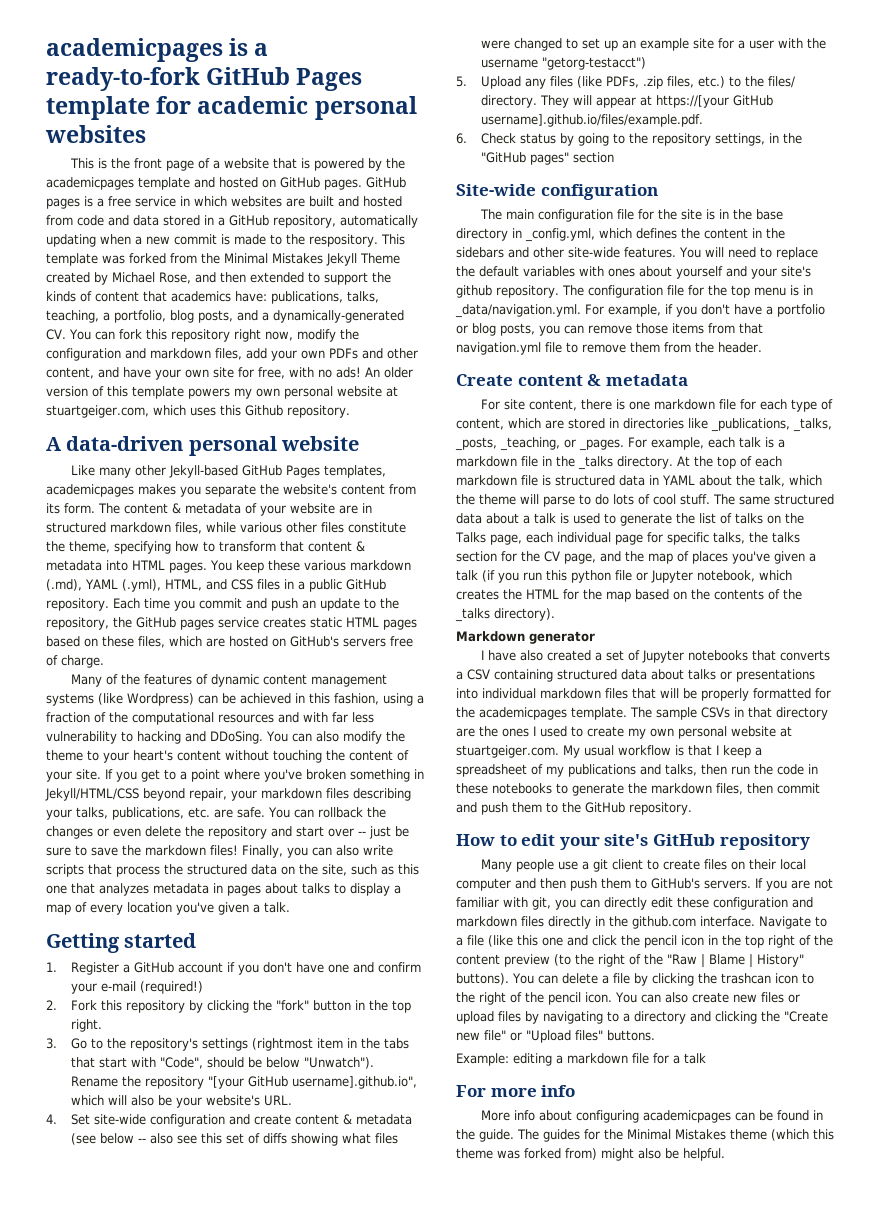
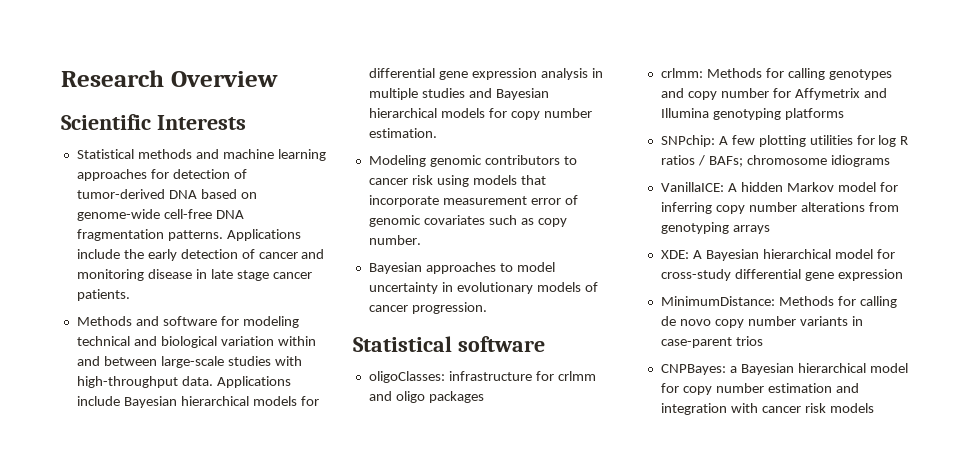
- academicpages is a ready-to-fork GitHub Pages template for academic personal websites
- This is the front page of a website that is powered by the academicpages template and hosted on GitHub pages. GitHub pages is a free service in which websites are built and hosted from code and data stored in a GitHub repository, automatically updating when a new commit is made to the respository. This template was forked from the Minimal Mistakes Jekyll Theme created by Michael Rose, and then extended to support the kinds of content that academics have: publications, talks, teaching, a portfolio, blog posts, and a dynamically-generated CV. You can fork this repository right now, modify the configuration and markdown files, add your own PDFs and other content, and have your own site for free, with no ads! An older version of this template powers my own personal website at stuartgeiger.com, which uses this Github repository.
- A data-driven personal website
- Like many other Jekyll-based GitHub Pages templates, academicpages makes you separate the website's content from its form. The content & metadata of your website are in structured markdown files, while various other files constitute the theme, specifying how to transform that content & metadata into HTML pages. You keep these various markdown (.md), YAML (.yml), HTML, and CSS files in a public GitHub repository. Each time you commit and push an update to the repository, the GitHub pages service creates static HTML pages based on these files, which are hosted on GitHub's servers free of charge.
- Many of the features of dynamic content management systems (like Wordpress) can be achieved in this fashion, using a fraction of the computational resources and with far less vulnerability to hacking and DDoSing. You can also modify the theme to your heart's content without touching the content of your site. If you get to a point where you've broken something in Jekyll/HTML/CSS beyond repair, your markdown files describing your talks, publications, etc. are safe. You can rollback the changes or even delete the repository and start over -- just be sure to save the markdown files! Finally, you can also write scripts that process the structured data on the site, such as this one that analyzes metadata in pages about talks to display a map of every location you've given a talk.
- Getting started
- 1. Register a GitHub account if you don't have one and confirm your e-mail (required!)
- 2. Fork this repository by clicking the "fork" button in the top right.
- 3. Go to the repository's settings (rightmost item in the tabs that start with "Code", should be below "Unwatch"). Rename the repository "[your GitHub username].github.io", which will also be your website's URL.
- 4. Set site-wide configuration and create content & metadata (see below -- also see this set of diffs showing what files were changed to set up an example site for a user with the username "getorg-testacct")
- 5. Upload any files (like PDFs, .zip files, etc.) to the files/ directory. They will appear at https://[your GitHub username].github.io/files/example.pdf.
- 6. Check status by going to the repository settings, in the "GitHub pages" section
- Site-wide configuration
- The main configuration file for the site is in the base directory in _config.yml, which defines the content in the sidebars and other site-wide features. You will need to replace the default variables with ones about yourself and your site's github repository. The configuration file for the top menu is in _data/navigation.yml. For example, if you don't have a portfolio or blog posts, you can remove those items from that navigation.yml file to remove them from the header.
- Create content & metadata
- For site content, there is one markdown file for each type of content, which are stored in directories like _publications, _talks, _posts, _teaching, or _pages. For example, each talk is a markdown file in the _talks directory. At the top of each markdown file is structured data in YAML about the talk, which the theme will parse to do lots of cool stuff. The same structured data about a talk is used to generate the list of talks on the Talks page, each individual page for specific talks, the talks section for the CV page, and the map of places you've given a talk (if you run this python file or Jupyter notebook, which creates the HTML for the map based on the contents of the _talks directory).
- Markdown generator
- I have also created a set of Jupyter notebooks that converts a CSV containing structured data about talks or presentations into individual markdown files that will be properly formatted for the academicpages template. The sample CSVs in that directory are the ones I used to create my own personal website at stuartgeiger.com. My usual workflow is that I keep a spreadsheet of my publications and talks, then run the code in these notebooks to generate the markdown files, then commit and push them to the GitHub repository.
- How to edit your site's GitHub repository
- Many people use a git client to create files on their local computer and then push them to GitHub's servers. If you are not familiar with git, you can directly edit these configuration and markdown files directly in the github.com interface. Navigate to a file (like this one and click the pencil icon in the top right of the content preview (to the right of the "Raw | Blame | History" buttons). You can delete a file by clicking the trashcan icon to the right of the pencil icon. You can also create new files or upload files by navigating to a directory and clicking the "Create new file" or "Upload files" buttons.
- Example: editing a markdown file for a talk
- For more info
- More info about configuring academicpages can be found in the guide. The guides for the Minimal Mistakes theme (which this theme was forked from) might also be helpful.
+ Research Overview
+ Scientific Interests
+ Statistical methods and machine learning approaches for detection of tumor-derived DNA based on genome-wide cell-free DNA fragmentation patterns. Applications include the early detection of cancer and monitoring disease in late stage cancer patients.
+ Methods and software for modeling technical and biological variation within and between large-scale studies with high-throughput data. Applications include Bayesian hierarchical models for differential gene expression analysis in multiple studies and Bayesian hierarchical models for copy number estimation.
+ Modeling genomic contributors to cancer risk using models that incorporate measurement error of genomic covariates such as copy number.
+ Bayesian approaches to model uncertainty in evolutionary models of cancer progression.
+ Statistical software
+ oligoClasses: infrastructure for crlmm and oligo packages
+ crlmm: Methods for calling genotypes and copy number for Affymetrix and Illumina genotyping platforms
+ SNPchip: A few plotting utilities for log R ratios / BAFs; chromosome idiograms
+ VanillaICE: A hidden Markov model for inferring copy number alterations from genotyping arrays
+ XDE: A Bayesian hierarchical model for cross-study differential gene expression
+ MinimumDistance: Methods for calling de novo copy number variants in case-parent trios
+ CNPBayes: a Bayesian hierarchical model for copy number estimation and integration with cancer risk models

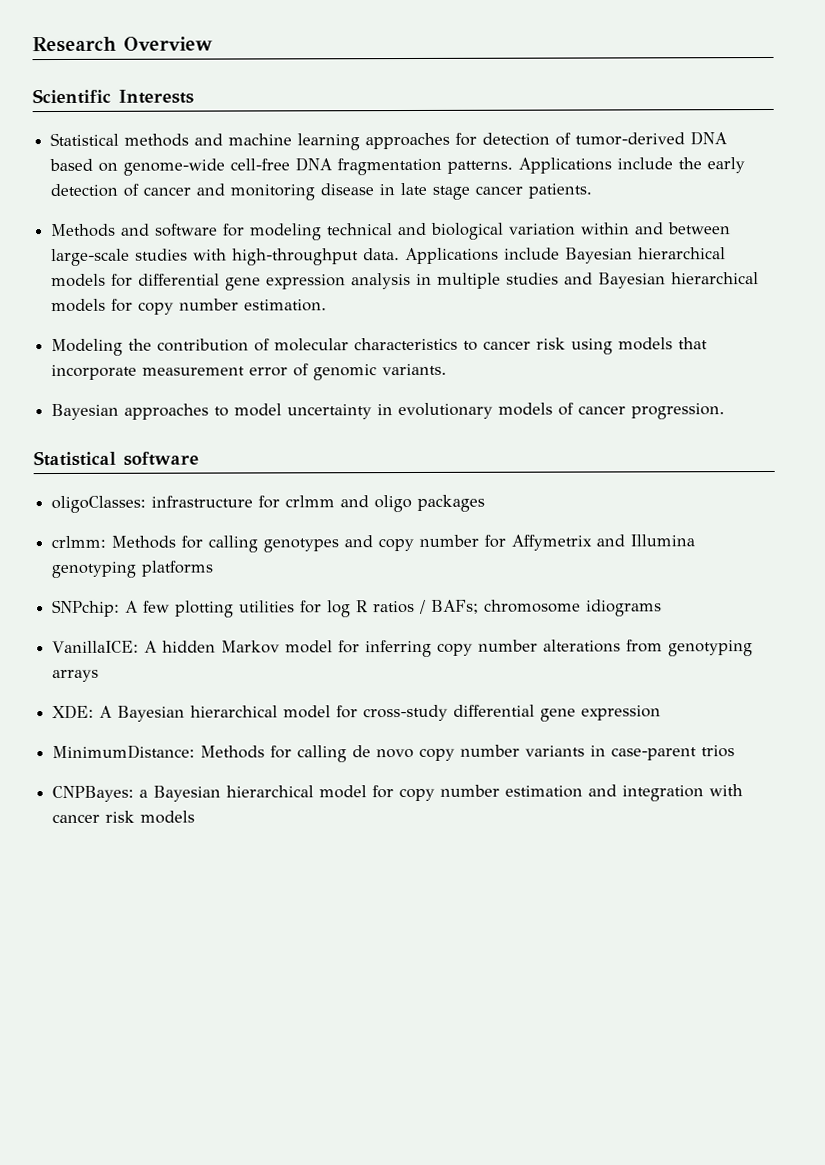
- Modeling genomic contributors to cancer risk using models that incorporate measurement error of genomic covariates such as copy number.
+ Modeling the contribution of molecular characteristics to cancer risk using models that incorporate measurement error of genomic variants.

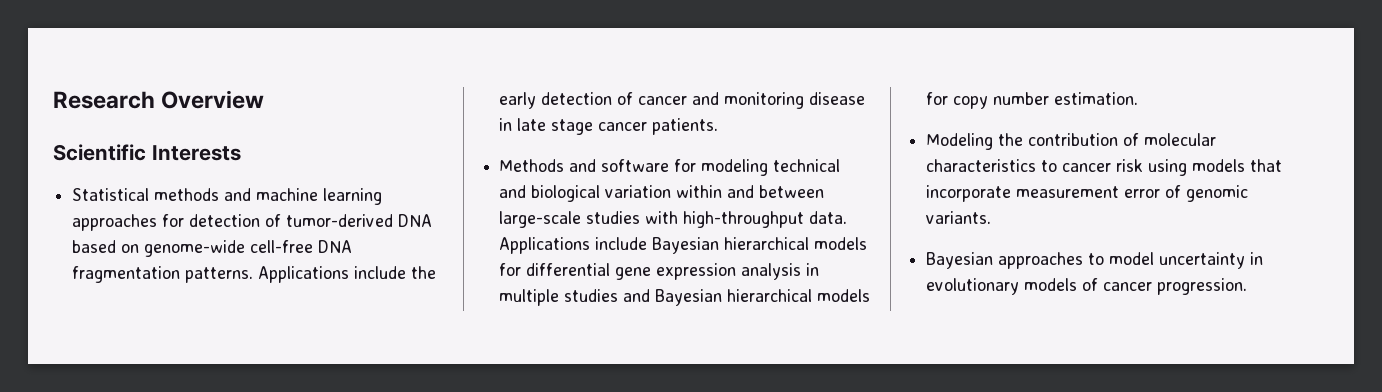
- Statistical software
- oligoClasses: infrastructure for crlmm and oligo packages
- crlmm: Methods for calling genotypes and copy number for Affymetrix and Illumina genotyping platforms
- SNPchip: A few plotting utilities for log R ratios / BAFs; chromosome idiograms
- VanillaICE: A hidden Markov model for inferring copy number alterations from genotyping arrays
- XDE: A Bayesian hierarchical model for cross-study differential gene expression
- MinimumDistance: Methods for calling de novo copy number variants in case-parent trios
- CNPBayes: a Bayesian hierarchical model for copy number estimation and integration with cancer risk models

